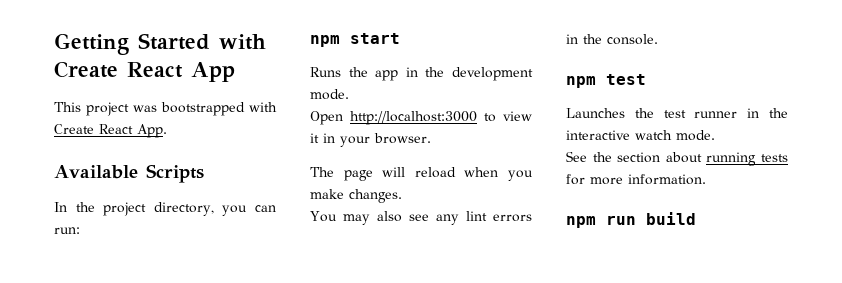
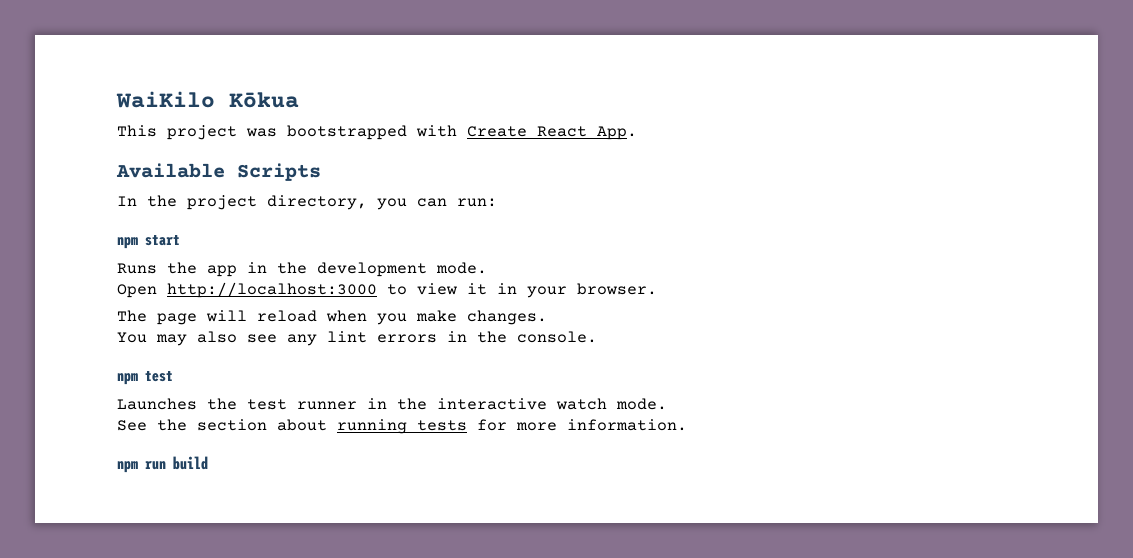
- Getting Started with Create React App
+ WaiKilo Kōkua

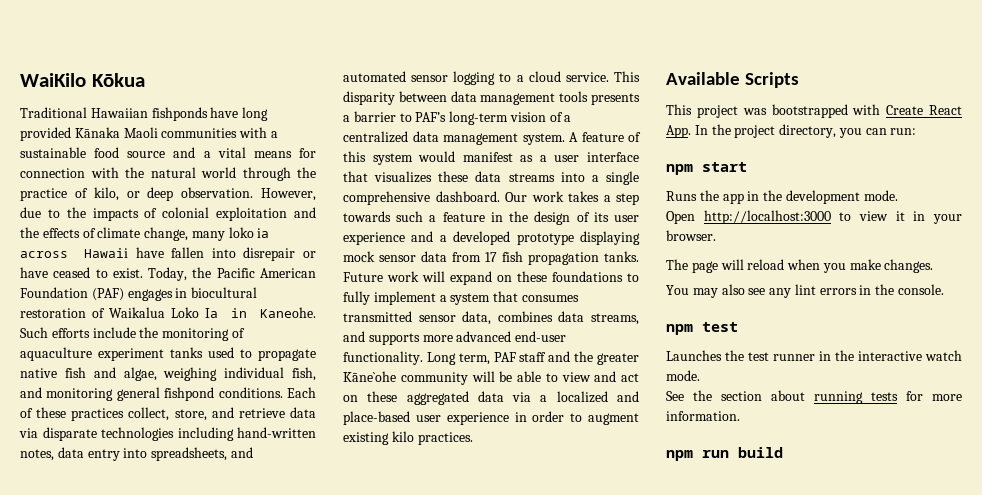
+ Traditional Hawaiian fishponds have long provided Kānaka Maoli communities with a sustainable food source and a vital means for connection with the natural world through the practice of kilo, or deep observation. However, due to the impacts of colonial exploitation and the effects of climate change, many loko ia across Hawaii have fallen into disrepair or have ceased to exist. Today, the Pacific American Foundation (PAF) engages in biocultural restoration of Waikalua Loko Ia in Kaneohe. Such efforts include the monitoring of aquaculture experiment tanks used to propagate native fish and algae, weighing individual fish, and monitoring general fishpond conditions. Each of these practices collect, store, and retrieve data via disparate technologies including hand-written notes, data entry into spreadsheets, and automated sensor logging to a cloud service. This disparity between data management tools presents a barrier to PAF’s long-term vision of a centralized data management system. A feature of this system would manifest as a user interface that visualizes these data streams into a single comprehensive dashboard. Our work takes a step towards such a feature in the design of its user experience and a developed prototype displaying mock sensor data from 17 fish propagation tanks. Future work will expand on these foundations to fully implement a system that consumes transmitted sensor data, combines data streams, and supports more advanced end-user functionality. Long term, PAF staff and the greater Kāne`ohe community will be able to view and act on these aggregated data via a localized and place-based user experience in order to augment existing kilo practices.
+ Available Scripts
- This project was bootstrapped with Create React App.
- Available Scripts
- In the project directory, you can run:
+ This project was bootstrapped with Create React App. In the project directory, you can run:

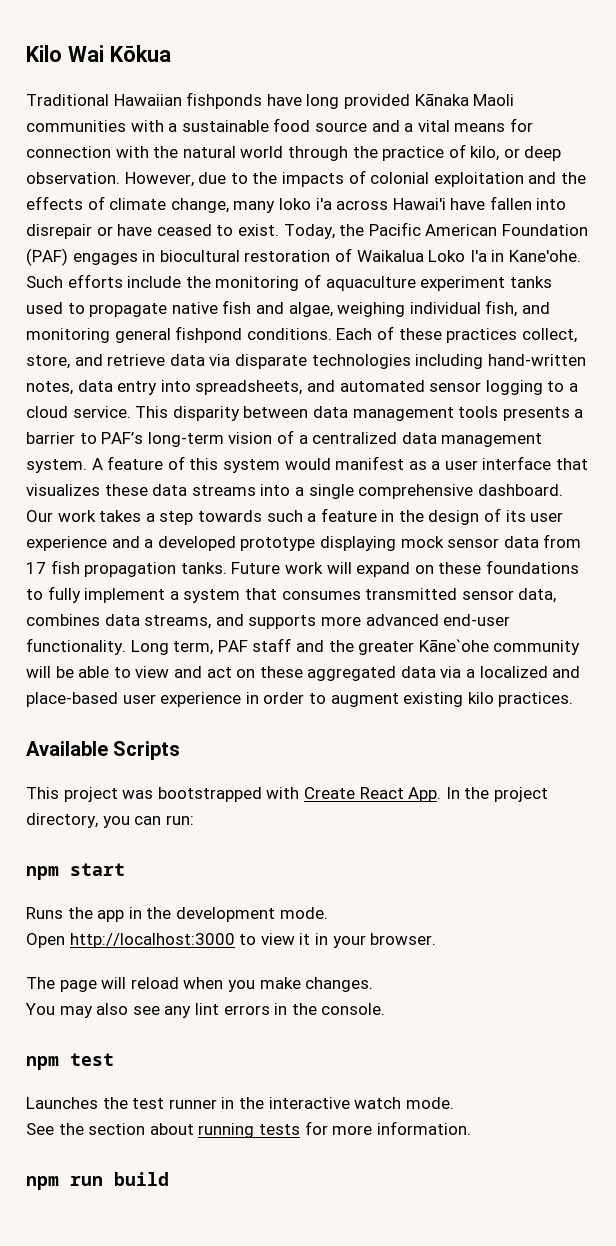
- WaiKilo Kōkua
+ Kilo Wai Kōkua
- However, due to the impacts of colonial exploitation and the effects of climate change, many loko ia across Hawaii have fallen into disrepair or have ceased to exist.
+ However, due to the impacts of colonial exploitation and the effects of climate change, many loko i'a across Hawai'i have fallen into disrepair or have ceased to exist.
- Today, the Pacific American Foundation (PAF) engages in biocultural restoration of Waikalua Loko Ia in Kaneohe.
+ Today, the Pacific American Foundation (PAF) engages in biocultural restoration of Waikalua Loko I'a in Kane'ohe.

